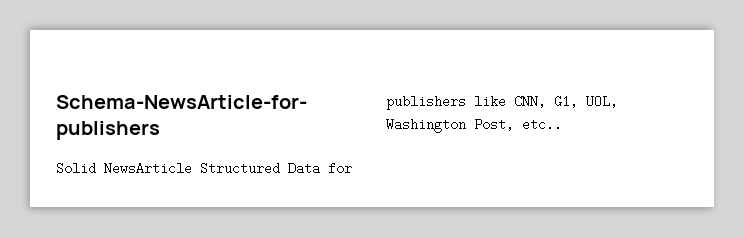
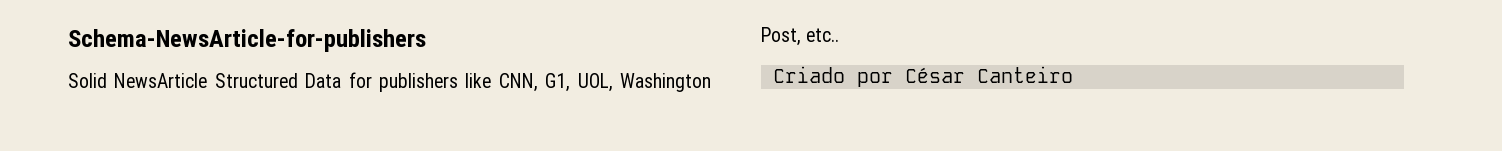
+ Criado por César Canteiro

